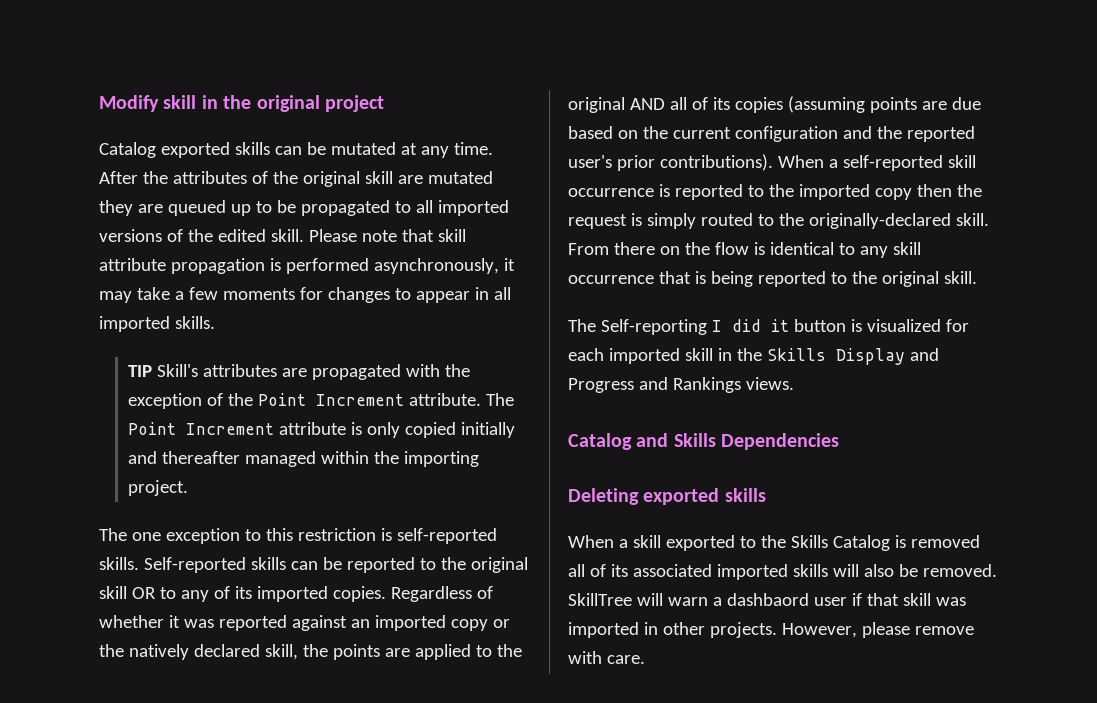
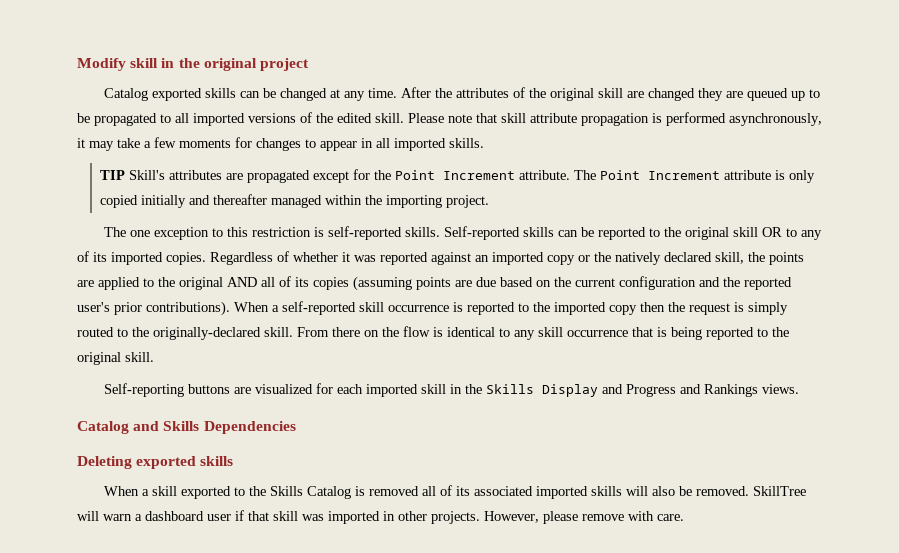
- Catalog exported skills can be mutated at any time.
+ Catalog exported skills can be changed at any time.
- After the attributes of the original skill are mutated they are queued up to be propagated to all imported versions of the edited skill.
+ After the attributes of the original skill are changed they are queued up to be propagated to all imported versions of the edited skill.
- TIP Skill's attributes are propagated with the exception of the Point Increment attribute.
+ TIP Skill's attributes are propagated except for the Point Increment attribute.
- The Self-reporting I did it button is visualized for each imported skill in the Skills Display and Progress and Rankings views.
+ Self-reporting buttons are visualized for each imported skill in the Skills Display and Progress and Rankings views.
- SkillTree will warn a dashbaord user if that skill was imported in other projects.
+ SkillTree will warn a dashboard user if that skill was imported in other projects.

